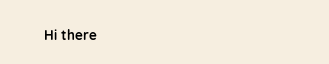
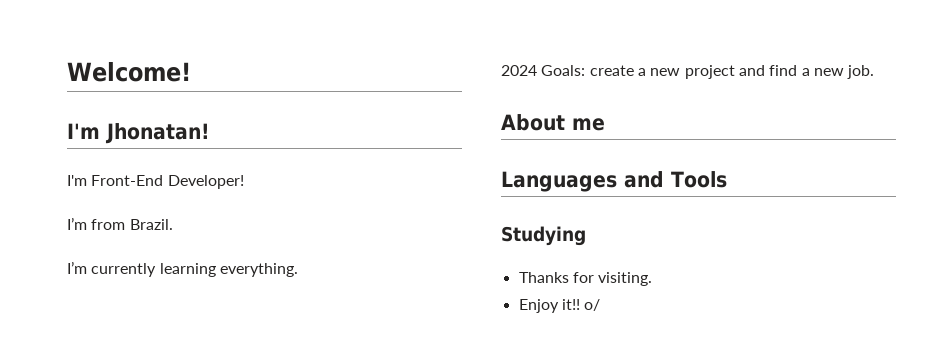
- Hi there
+ Welcome!
+ I'm Jhonatan!
+ I'm Front-End Developer!
+ I’m from Brazil.
+ I’m currently learning everything.
+ 2024 Goals: create a new project and find a new job.
+ About me
+ Languages and Tools
+ Studying
+ Thanks for visiting.
+ Enjoy it!! o/

